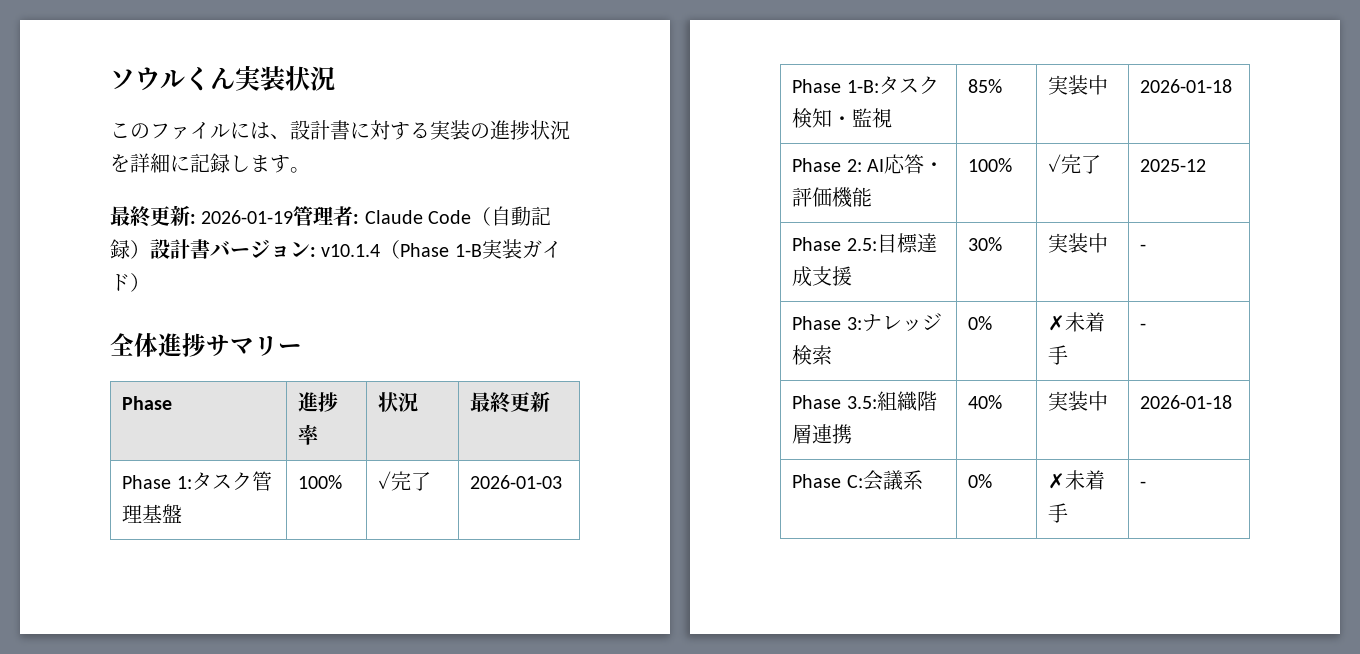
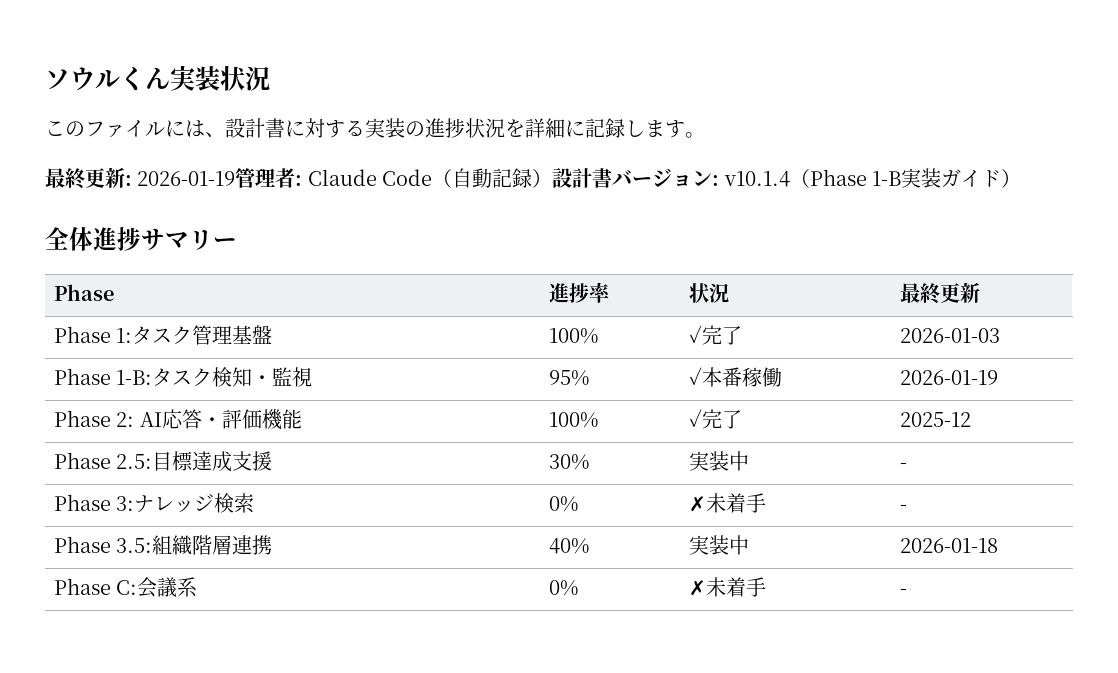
- Phase 1-B:タスク検知・監視 | 85% | 実装中 | 2026-01-18
+ Phase 1-B:タスク検知・監視 | 95% | ✓本番稼働 | 2026-01-19

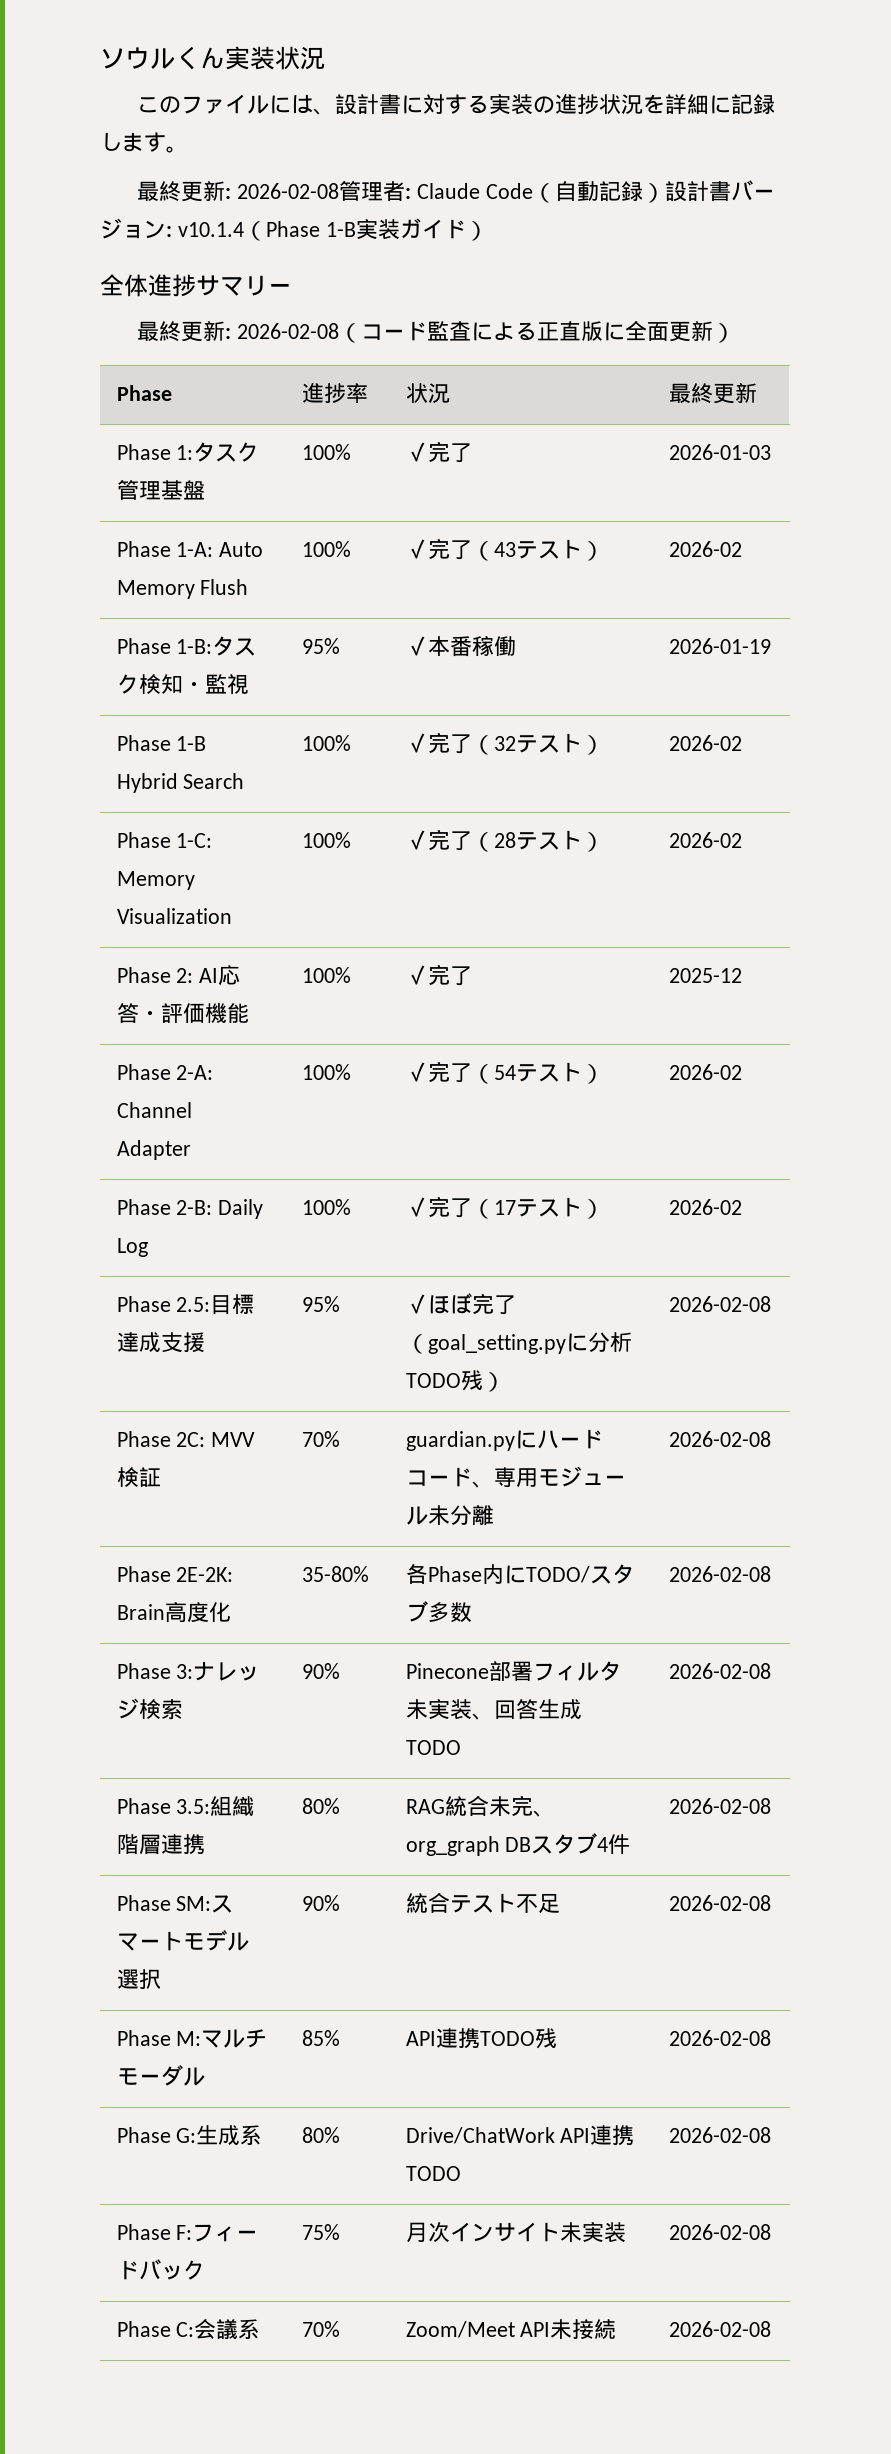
- 最終更新: 2026-01-19管理者: Claude Code（自動記録）設計書バージョン: v10.1.4（Phase 1-B実装ガイド）
+ 最終更新: 2026-02-08管理者: Claude Code（自動記録）設計書バージョン: v10.1.4（Phase 1-B実装ガイド）
+ 最終更新: 2026-02-08（コード監査による正直版に全面更新）
+ Phase 1-A: Auto Memory Flush | 100% | ✓完了（43テスト） | 2026-02
+ Phase 1-B Hybrid Search | 100% | ✓完了（32テスト） | 2026-02
+ Phase 1-C: Memory Visualization | 100% | ✓完了（28テスト） | 2026-02
+ Phase 2-A: Channel Adapter | 100% | ✓完了（54テスト） | 2026-02
+ Phase 2-B: Daily Log | 100% | ✓完了（17テスト） | 2026-02
- Phase 2.5:目標達成支援 | 30% | 実装中 | -
+ Phase 2.5:目標達成支援 | 95% | ✓ほぼ完了（goal_setting.pyに分析TODO残） | 2026-02-08
+ Phase 2C: MVV検証 | 70% | guardian.pyにハードコード、専用モジュール未分離 | 2026-02-08
+ Phase 2E-2K: Brain高度化 | 35-80% | 各Phase内にTODO/スタブ多数 | 2026-02-08
- Phase 3:ナレッジ検索 | 0% | ✗未着手 | -
+ Phase 3:ナレッジ検索 | 90% | Pinecone部署フィルタ未実装、回答生成TODO | 2026-02-08
- Phase 3.5:組織階層連携 | 40% | 実装中 | 2026-01-18
+ Phase 3.5:組織階層連携 | 80% | RAG統合未完、org_graph DBスタブ4件 | 2026-02-08
+ Phase SM:スマートモデル選択 | 90% | 統合テスト不足 | 2026-02-08
+ Phase M:マルチモーダル | 85% | API連携TODO残 | 2026-02-08
+ Phase G:生成系 | 80% | Drive/ChatWork API連携TODO | 2026-02-08
+ Phase F:フィードバック | 75% | 月次インサイト未実装 | 2026-02-08
- Phase C:会議系 | 0% | ✗未着手 | -
+ Phase C:会議系 | 70% | Zoom/Meet API未接続 | 2026-02-08

